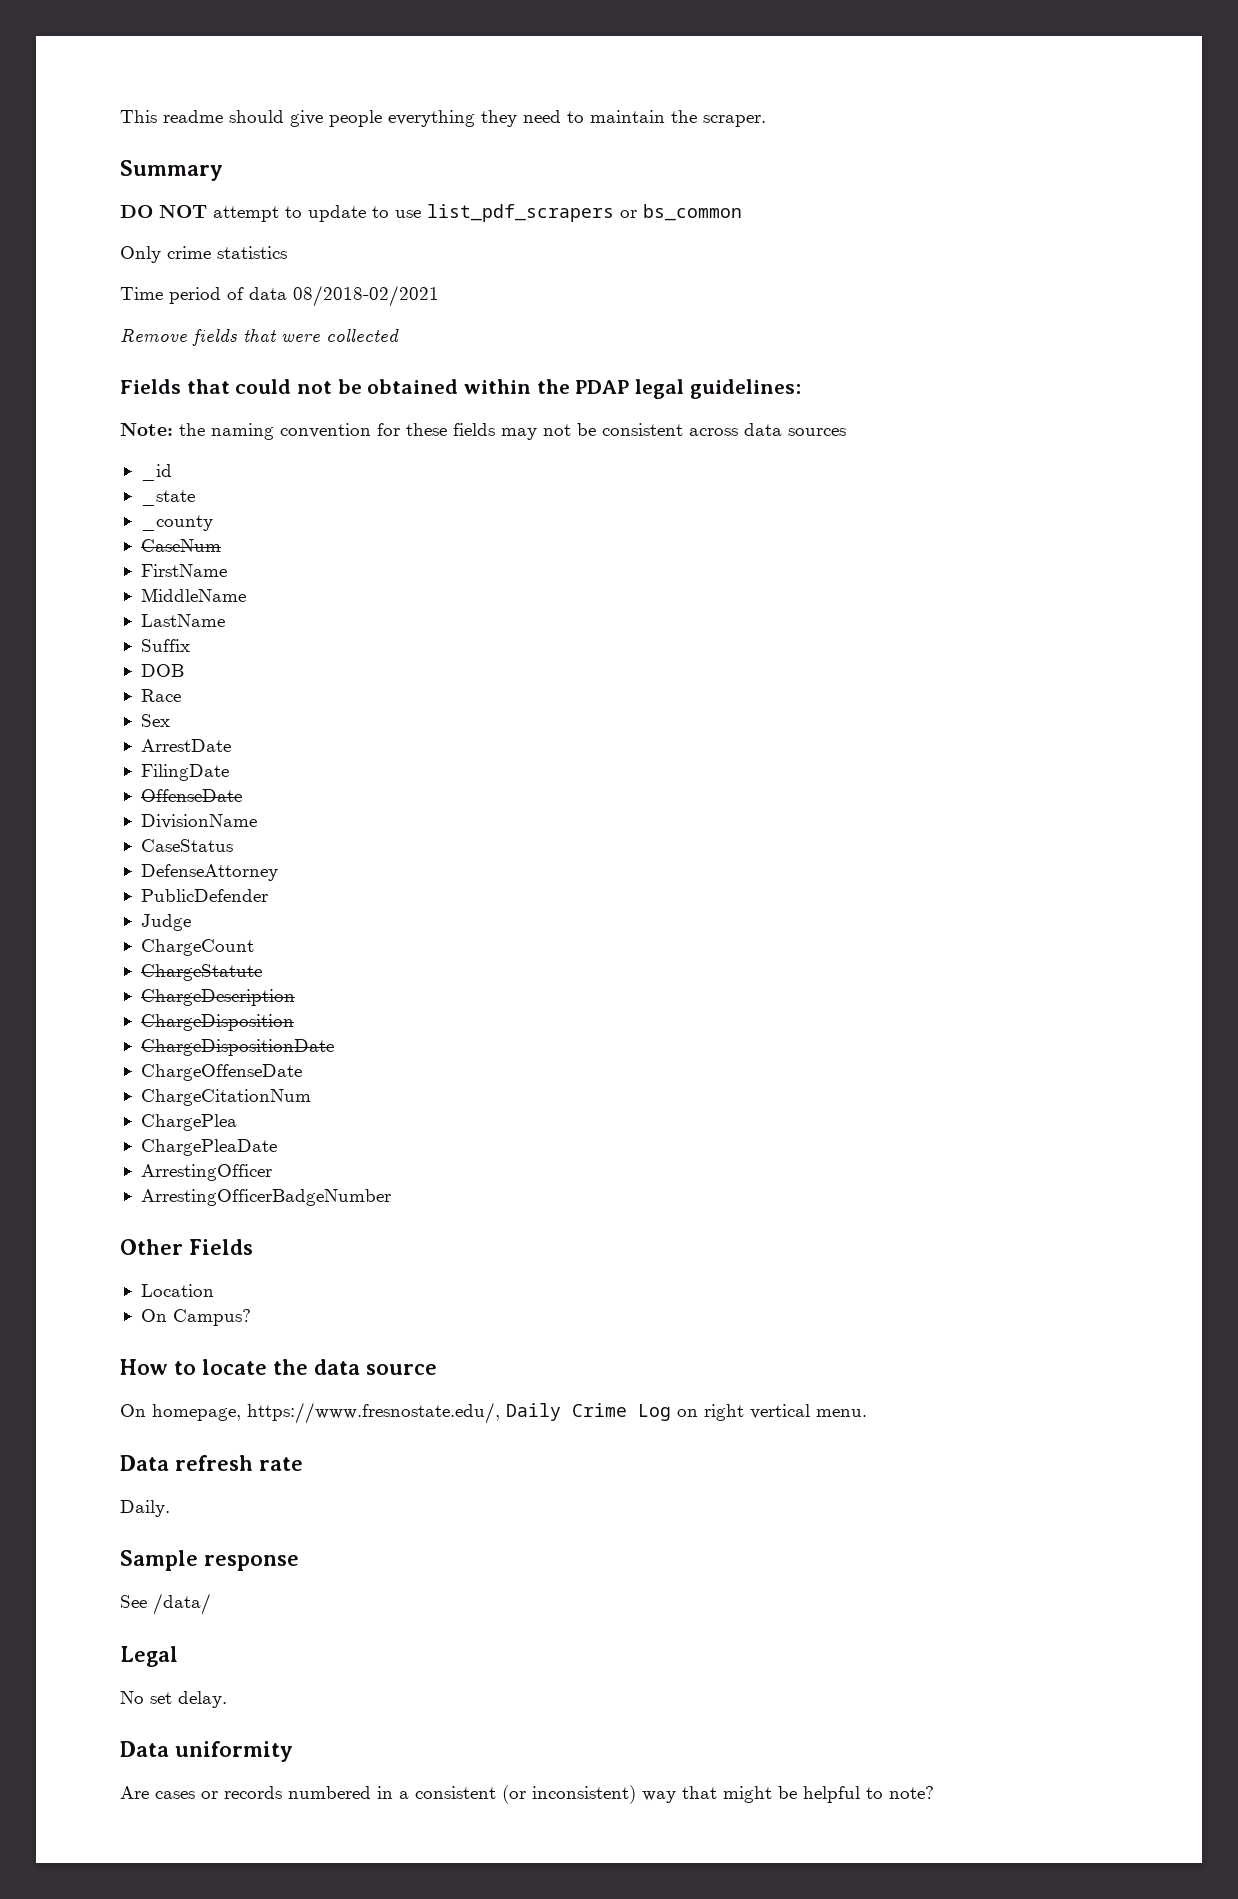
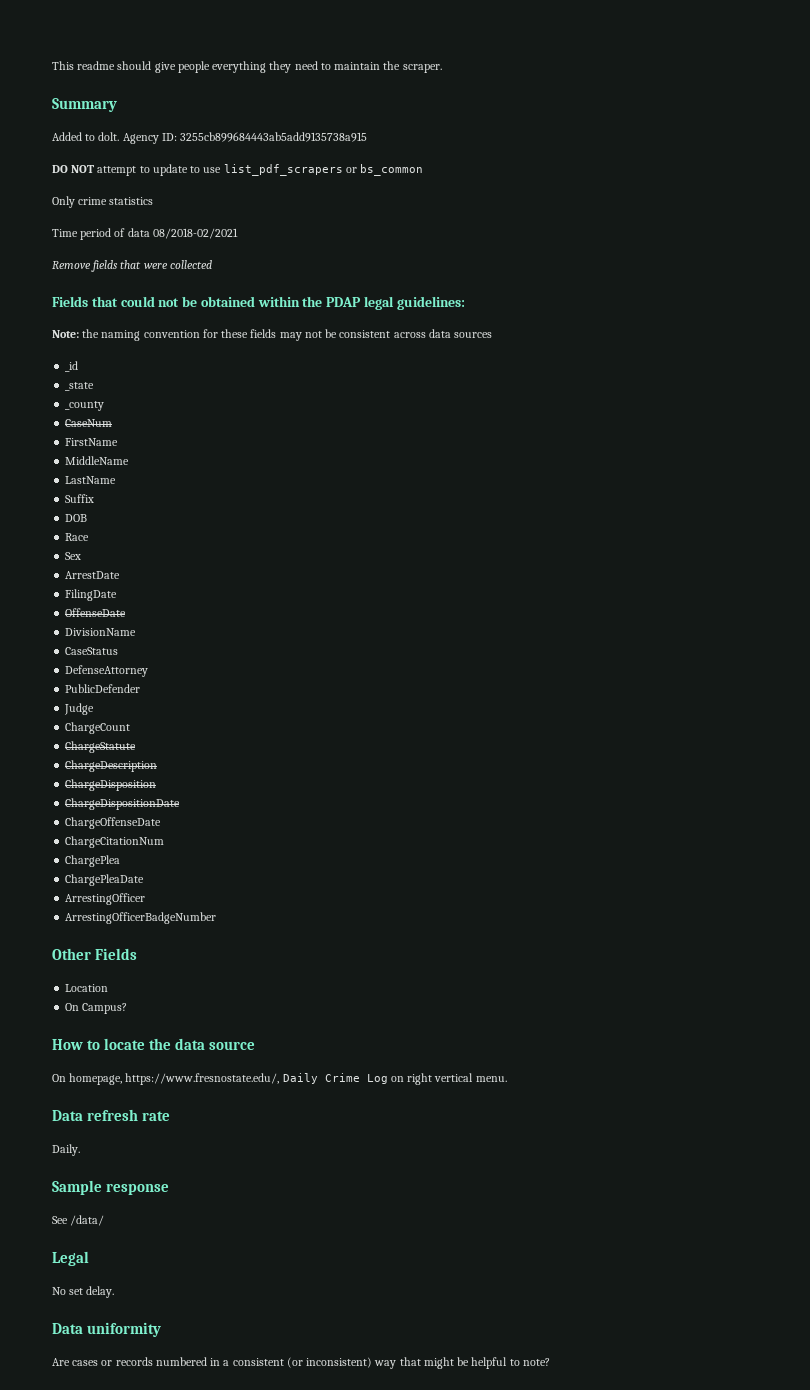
+ Added to dolt. Agency ID: 3255cb899684443ab5add9135738a915

